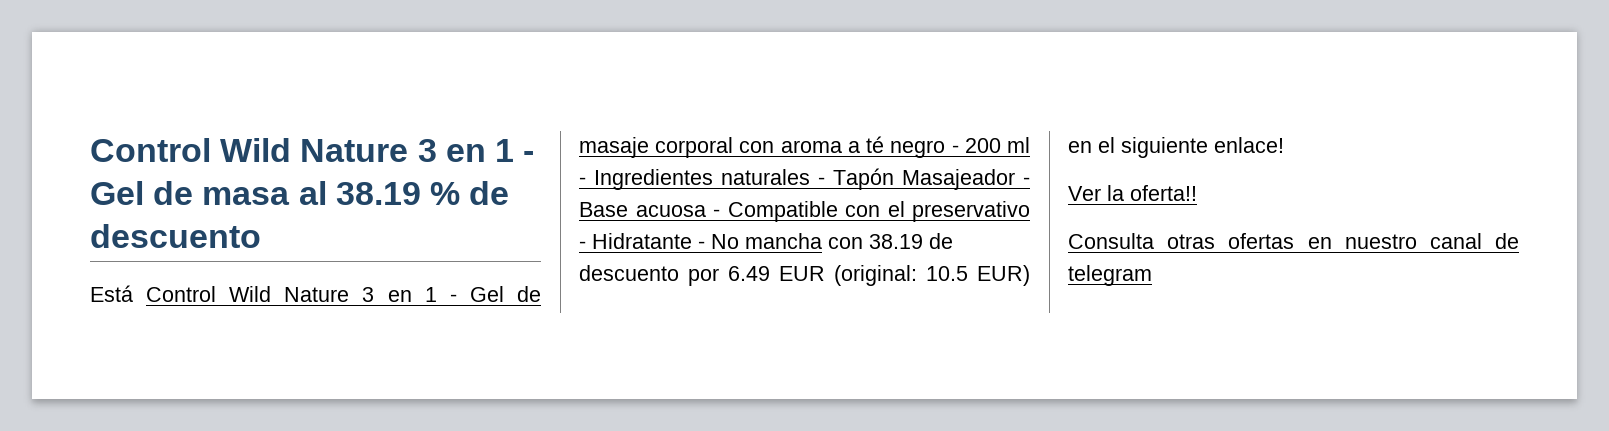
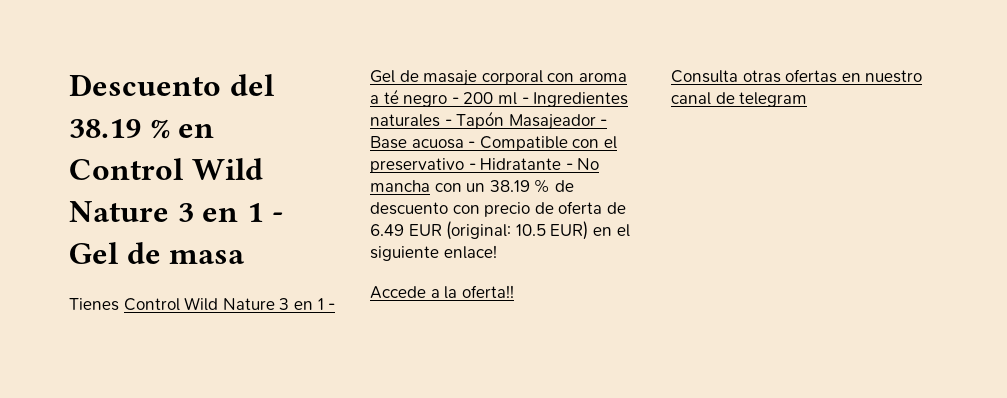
- Control Wild Nature 3 en 1 - Gel de masa al 38.19 % de descuento
- Está Control Wild Nature 3 en 1 - Gel de masaje corporal con aroma a té negro - 200 ml - Ingredientes naturales - Tapón Masajeador - Base acuosa - Compatible con el preservativo - Hidratante - No mancha con 38.19 de descuento por 6.49 EUR (original: 10.5 EUR) en el siguiente enlace!
+ Descuento del 38.19 % en Control Wild Nature 3 en 1 - Gel de masa
+ Tienes Control Wild Nature 3 en 1 - Gel de masaje corporal con aroma a té negro - 200 ml - Ingredientes naturales - Tapón Masajeador - Base acuosa - Compatible con el preservativo - Hidratante - No mancha con un 38.19 % de descuento con precio de oferta de 6.49 EUR (original: 10.5 EUR) en el siguiente enlace!
- Ver la oferta!!
+ Accede a la oferta!!

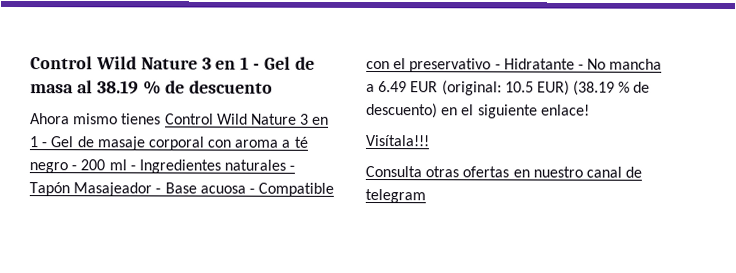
- Descuento del 38.19 % en Control Wild Nature 3 en 1 - Gel de masa
- Tienes Control Wild Nature 3 en 1 - Gel de masaje corporal con aroma a té negro - 200 ml - Ingredientes naturales - Tapón Masajeador - Base acuosa - Compatible con el preservativo - Hidratante - No mancha con un 38.19 % de descuento con precio de oferta de 6.49 EUR (original: 10.5 EUR) en el siguiente enlace!
+ Control Wild Nature 3 en 1 - Gel de masa al 38.19 % de descuento
+ Ahora mismo tienes Control Wild Nature 3 en 1 - Gel de masaje corporal con aroma a té negro - 200 ml - Ingredientes naturales - Tapón Masajeador - Base acuosa - Compatible con el preservativo - Hidratante - No mancha a 6.49 EUR (original: 10.5 EUR) (38.19 % de descuento) en el siguiente enlace!
- Accede a la oferta!!
+ Visítala!!!

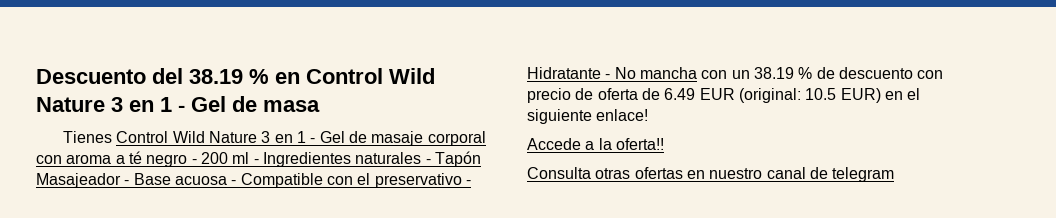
- Control Wild Nature 3 en 1 - Gel de masa al 38.19 % de descuento
- Ahora mismo tienes Control Wild Nature 3 en 1 - Gel de masaje corporal con aroma a té negro - 200 ml - Ingredientes naturales - Tapón Masajeador - Base acuosa - Compatible con el preservativo - Hidratante - No mancha a 6.49 EUR (original: 10.5 EUR) (38.19 % de descuento) en el siguiente enlace!
+ Descuento del 38.19 % en Control Wild Nature 3 en 1 - Gel de masa
+ Tienes Control Wild Nature 3 en 1 - Gel de masaje corporal con aroma a té negro - 200 ml - Ingredientes naturales - Tapón Masajeador - Base acuosa - Compatible con el preservativo - Hidratante - No mancha con un 38.19 % de descuento con precio de oferta de 6.49 EUR (original: 10.5 EUR) en el siguiente enlace!
- Visítala!!!
+ Accede a la oferta!!

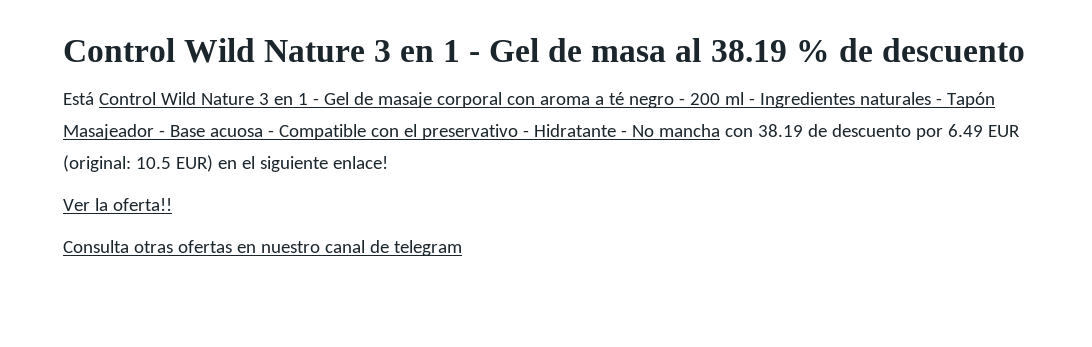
- Descuento del 38.19 % en Control Wild Nature 3 en 1 - Gel de masa
- Tienes Control Wild Nature 3 en 1 - Gel de masaje corporal con aroma a té negro - 200 ml - Ingredientes naturales - Tapón Masajeador - Base acuosa - Compatible con el preservativo - Hidratante - No mancha con un 38.19 % de descuento con precio de oferta de 6.49 EUR (original: 10.5 EUR) en el siguiente enlace!
+ Control Wild Nature 3 en 1 - Gel de masa al 38.19 % de descuento
+ Está Control Wild Nature 3 en 1 - Gel de masaje corporal con aroma a té negro - 200 ml - Ingredientes naturales - Tapón Masajeador - Base acuosa - Compatible con el preservativo - Hidratante - No mancha con 38.19 de descuento por 6.49 EUR (original: 10.5 EUR) en el siguiente enlace!
- Accede a la oferta!!
+ Ver la oferta!!

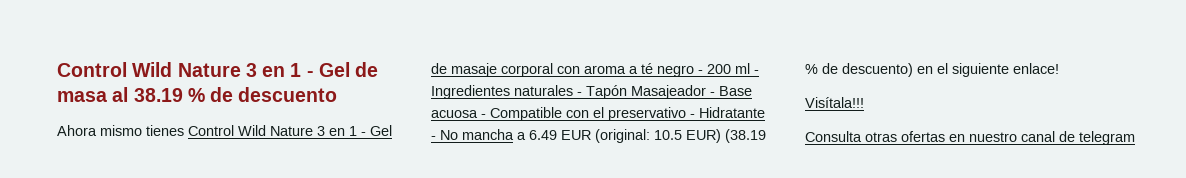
- Está Control Wild Nature 3 en 1 - Gel de masaje corporal con aroma a té negro - 200 ml - Ingredientes naturales - Tapón Masajeador - Base acuosa - Compatible con el preservativo - Hidratante - No mancha con 38.19 de descuento por 6.49 EUR (original: 10.5 EUR) en el siguiente enlace!
+ Ahora mismo tienes Control Wild Nature 3 en 1 - Gel de masaje corporal con aroma a té negro - 200 ml - Ingredientes naturales - Tapón Masajeador - Base acuosa - Compatible con el preservativo - Hidratante - No mancha a 6.49 EUR (original: 10.5 EUR) (38.19 % de descuento) en el siguiente enlace!
- Ver la oferta!!
+ Visítala!!!

